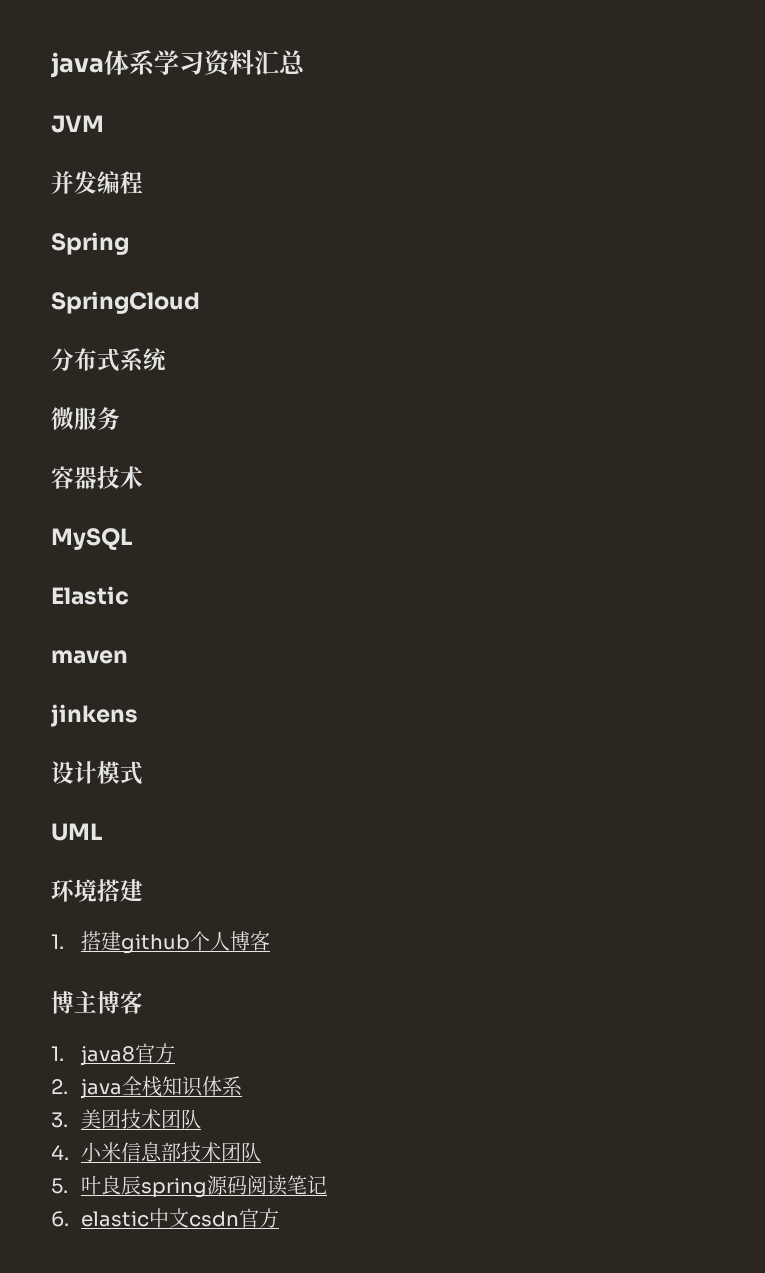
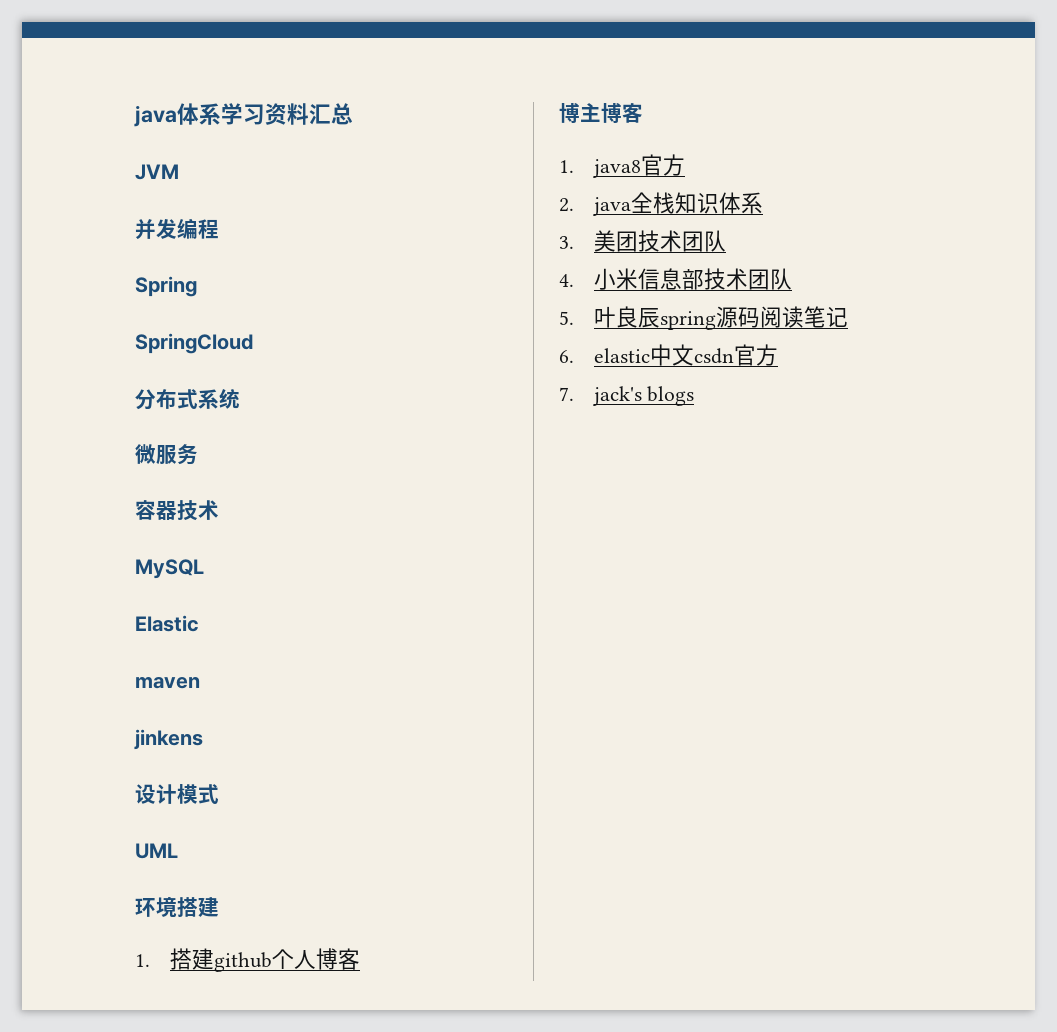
+ 7. jack's blogs

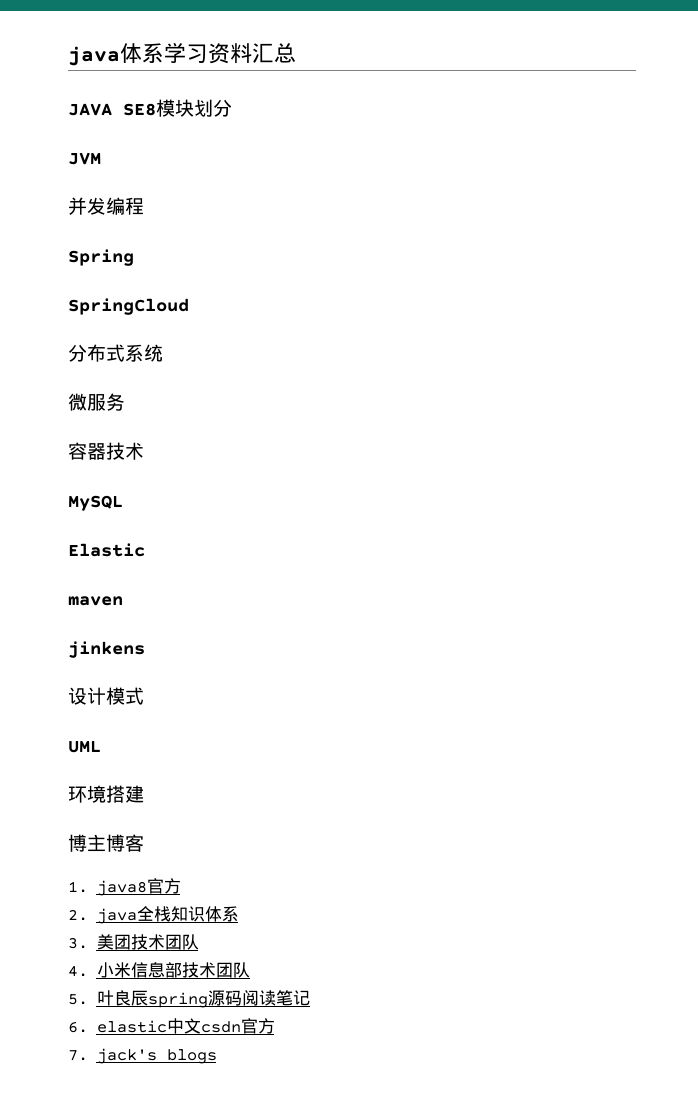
+ JAVA SE8模块划分
- 1.搭建github个人博客

